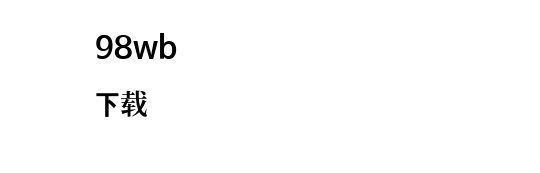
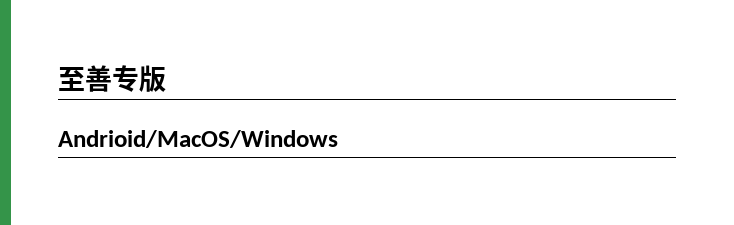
- 98wb
- 下载
+ 至善专版
+ Andrioid/MacOS/Windows

